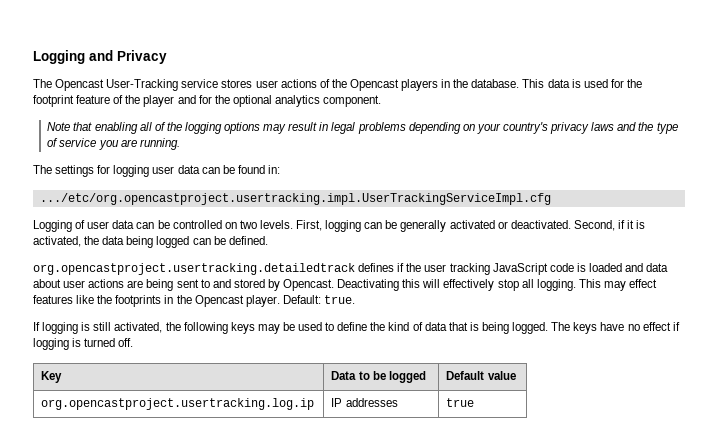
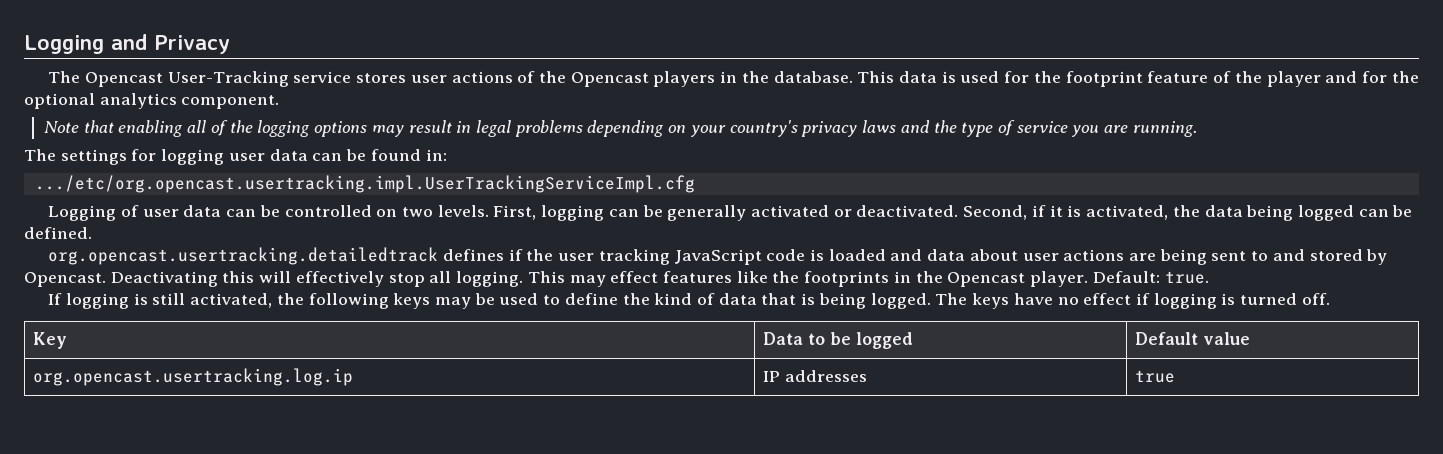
- .../etc/org.opencastproject.usertracking.impl.UserTrackingServiceImpl.cfg
+ .../etc/org.opencast.usertracking.impl.UserTrackingServiceImpl.cfg
- org.opencastproject.usertracking.detailedtrack defines if the user tracking JavaScript code is loaded and data about user actions are being sent to and stored by Opencast.
+ org.opencast.usertracking.detailedtrack defines if the user tracking JavaScript code is loaded and data about user actions are being sent to and stored by Opencast.
- org.opencastproject.usertracking.log.ip | IP addresses | true
+ org.opencast.usertracking.log.ip | IP addresses | true

